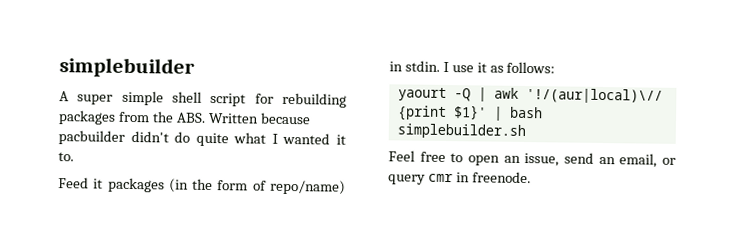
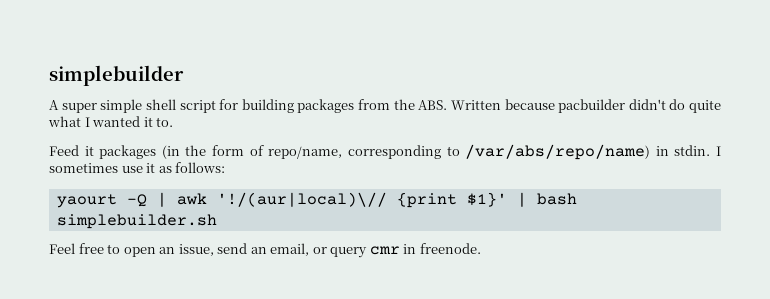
- A super simple shell script for rebuilding packages from the ABS. Written because pacbuilder didn't do quite what I wanted it to.
+ A super simple shell script for building packages from the ABS. Written because pacbuilder didn't do quite what I wanted it to.
- Feed it packages (in the form of repo/name) in stdin.
+ Feed it packages (in the form of repo/name, corresponding to /var/abs/repo/name) in stdin.
- I use it as follows:
+ I sometimes use it as follows:

